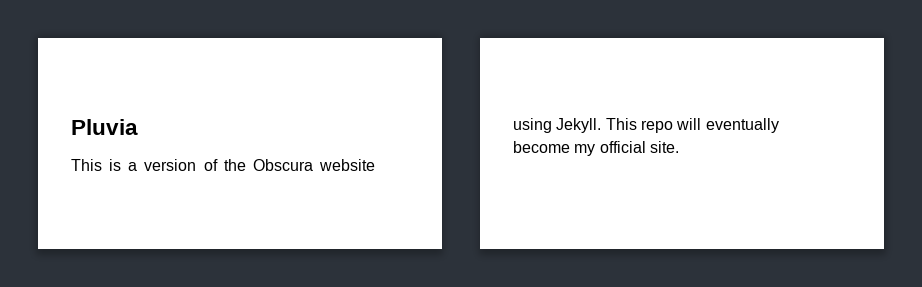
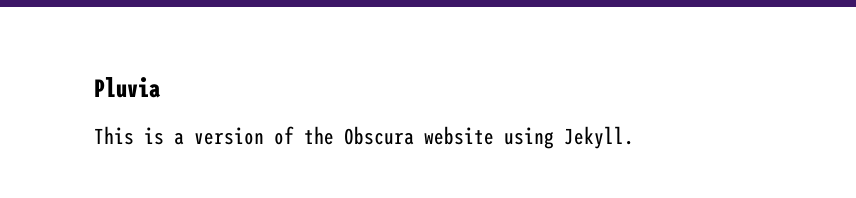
- This repo will eventually become my official site.

